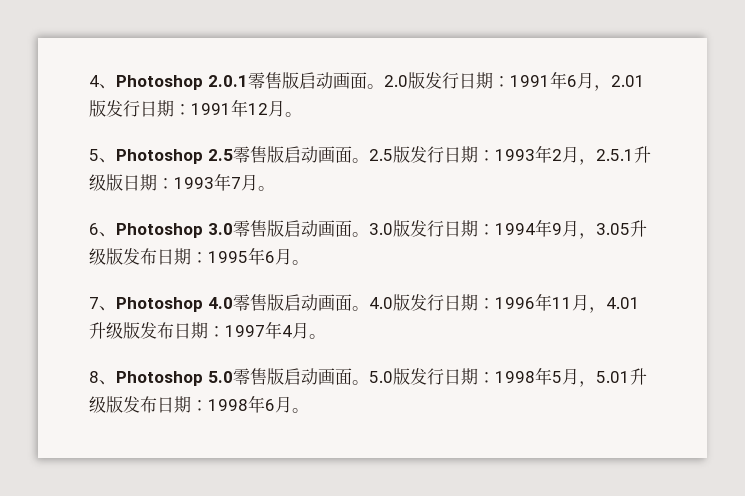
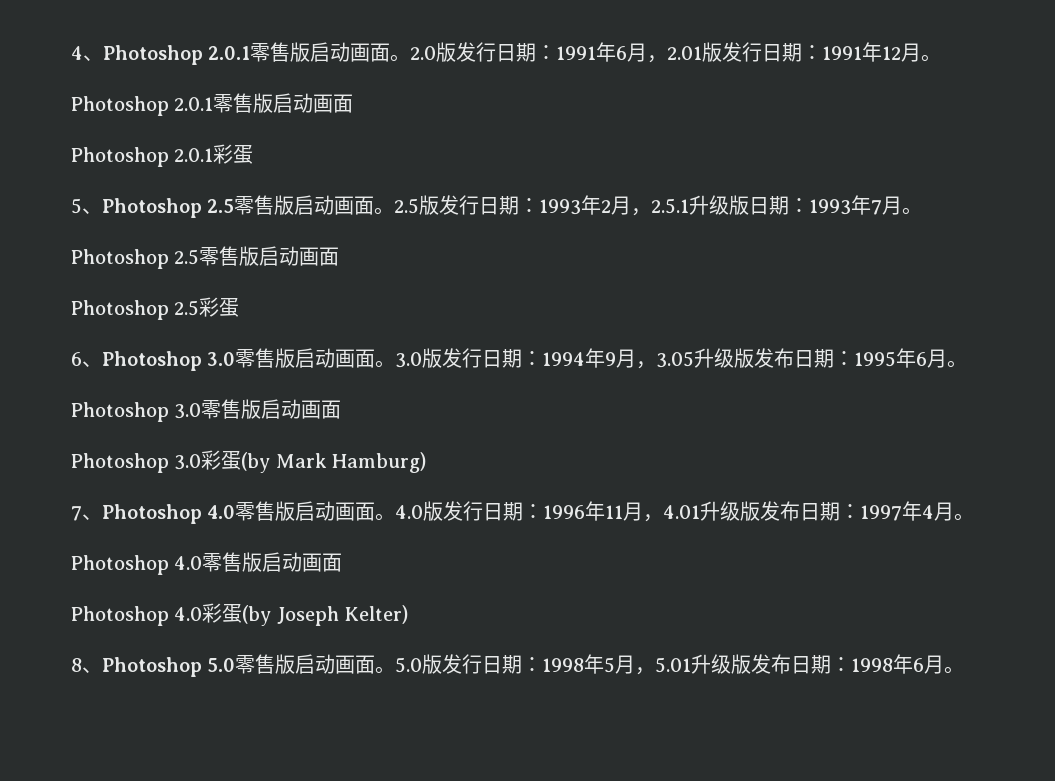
  2.0版发行日期：1991年6月，2.01版发行日期：1991年12月。
+ Photoshop 2.0.1零售版启动画面
+ Photoshop 2.0.1彩蛋
  2.5版发行日期：1993年2月，2.5.1升级版日期：1993年7月。
+ Photoshop 2.5零售版启动画面
+ Photoshop 2.5彩蛋
  3.0版发行日期：1994年9月，3.05升级版发布日期：1995年6月。
+ Photoshop 3.0零售版启动画面
+ Photoshop 3.0彩蛋(by Mark Hamburg)
  4.0版发行日期：1996年11月，4.01升级版发布日期：1997年4月。
+ Photoshop 4.0零售版启动画面
+ Photoshop 4.0彩蛋(by Joseph Kelter)

